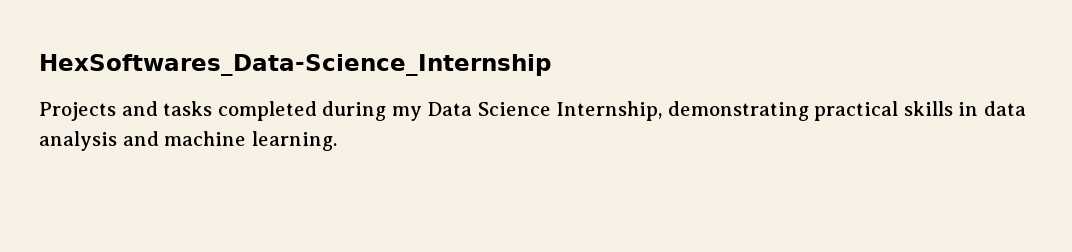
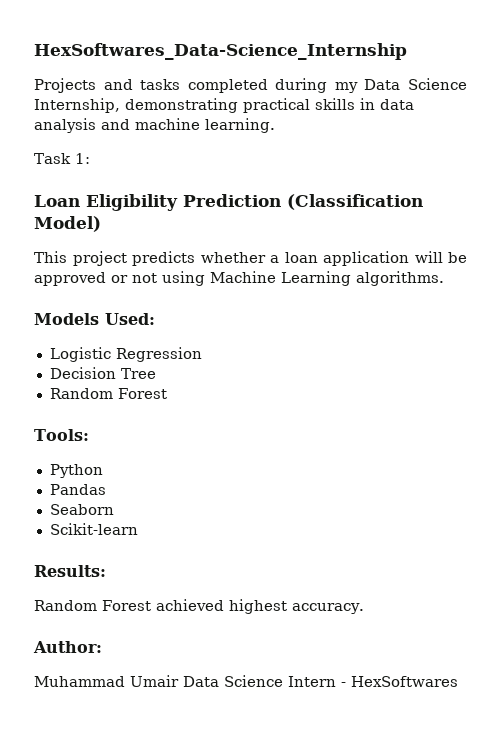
+ Task 1:
+ Loan Eligibility Prediction (Classification Model)
+ This project predicts whether a loan application will be approved or not using Machine Learning algorithms.
+ Models Used:
+ Logistic Regression
+ Decision Tree
+ Random Forest
+ Tools:
+ Python
+ Pandas
+ Seaborn
+ Scikit-learn
+ Results:
+ Random Forest achieved highest accuracy.
+ Author:
+ Muhammad Umair Data Science Intern - HexSoftwares

